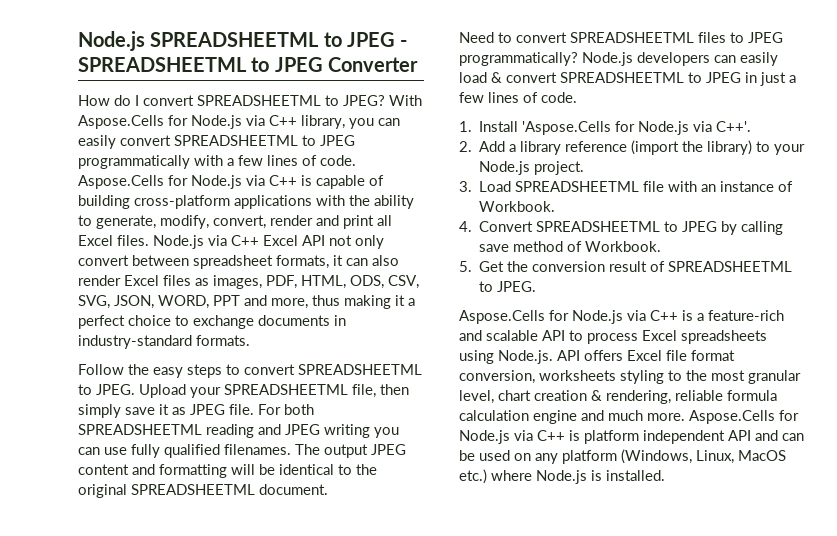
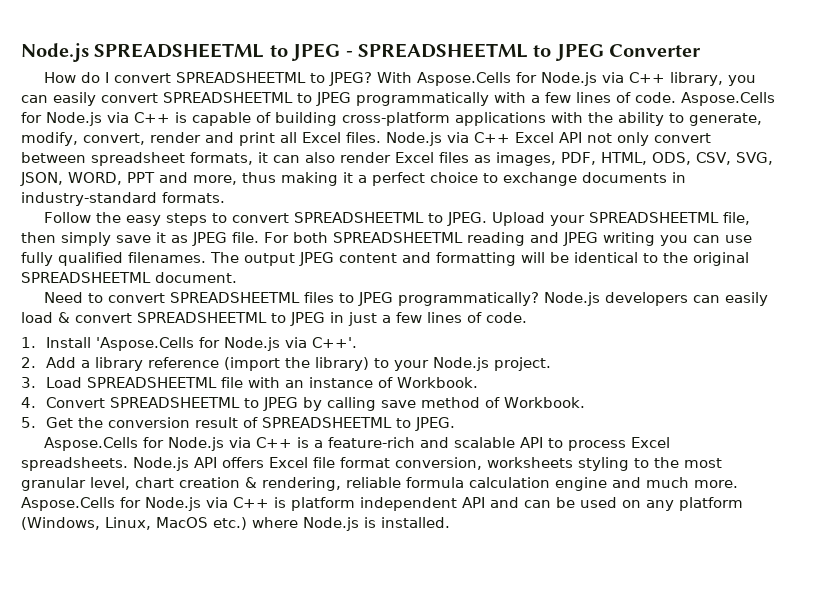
- Aspose.Cells for Node.js via C++ is a feature-rich and scalable API to process Excel spreadsheets using Node.js. API offers Excel file format conversion, worksheets styling to the most granular level, chart creation & rendering, reliable formula calculation engine and much more.
+ Aspose.Cells for Node.js via C++ is a feature-rich and scalable API to process Excel spreadsheets. Node.js API offers Excel file format conversion, worksheets styling to the most granular level, chart creation & rendering, reliable formula calculation engine and much more.

